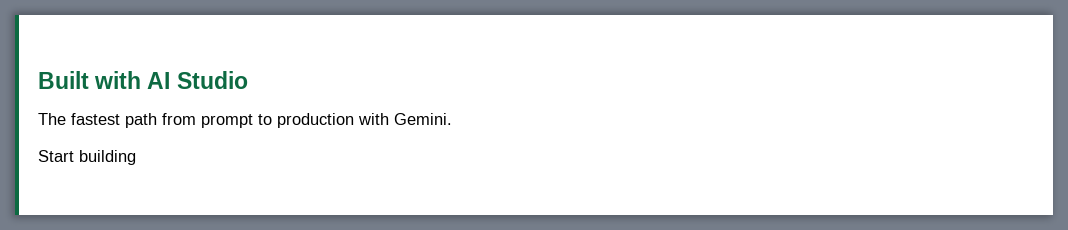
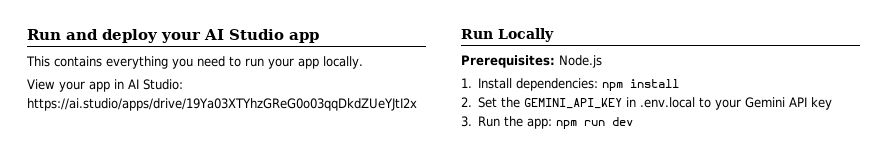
- Built with AI Studio
- The fastest path from prompt to production with Gemini.
- Start building
+ Run and deploy your AI Studio app
+ This contains everything you need to run your app locally.
+ View your app in AI Studio: https://ai.studio/apps/drive/19Ya03XTYhzGReG0o03qqDkdZUeYJtI2x
+ Run Locally
+ Prerequisites: Node.js
+ 1. Install dependencies: npm install
+ 2. Set the GEMINI_API_KEY in .env.local to your Gemini API key
+ 3. Run the app: npm run dev

